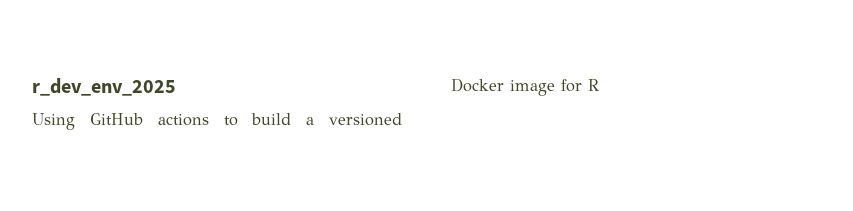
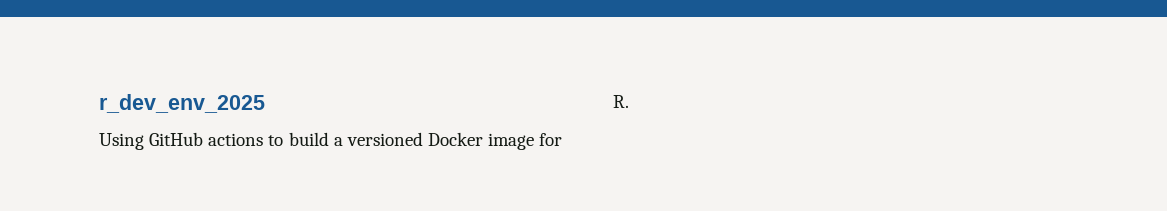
- Using GitHub actions to build a versioned Docker image for R
+ Using GitHub actions to build a versioned Docker image for R.

